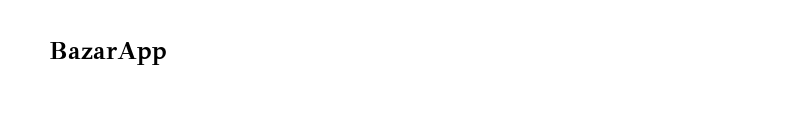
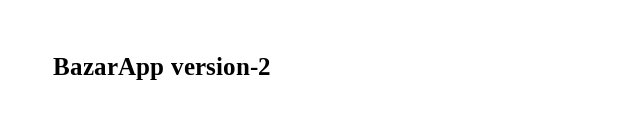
- BazarApp
+ BazarApp version-2

